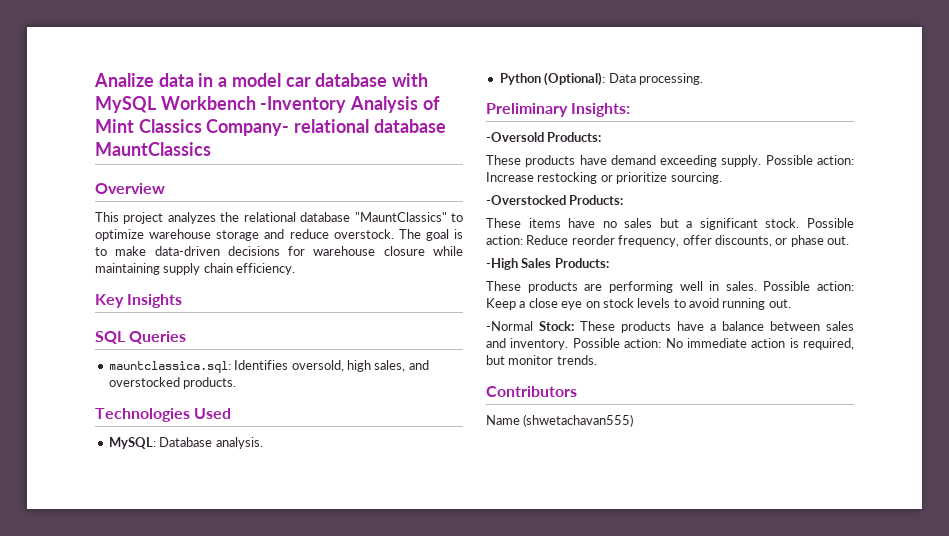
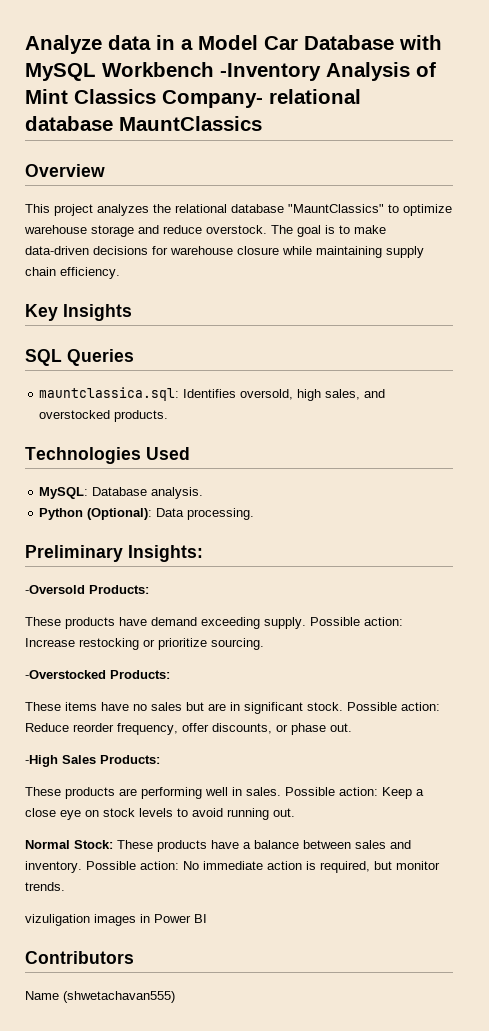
- Analize data in a model car database with MySQL Workbench -Inventory Analysis of Mint Classics Company- relational database MauntClassics
+ Analyze data in a Model Car Database with MySQL Workbench -Inventory Analysis of Mint Classics Company- relational database MauntClassics
- These items have no sales but a significant stock.
+ These items have no sales but are in significant stock.
- -Normal Stock: These products have a balance between sales and inventory.
+ Normal Stock: These products have a balance between sales and inventory.
+ vizuligation images in Power BI

